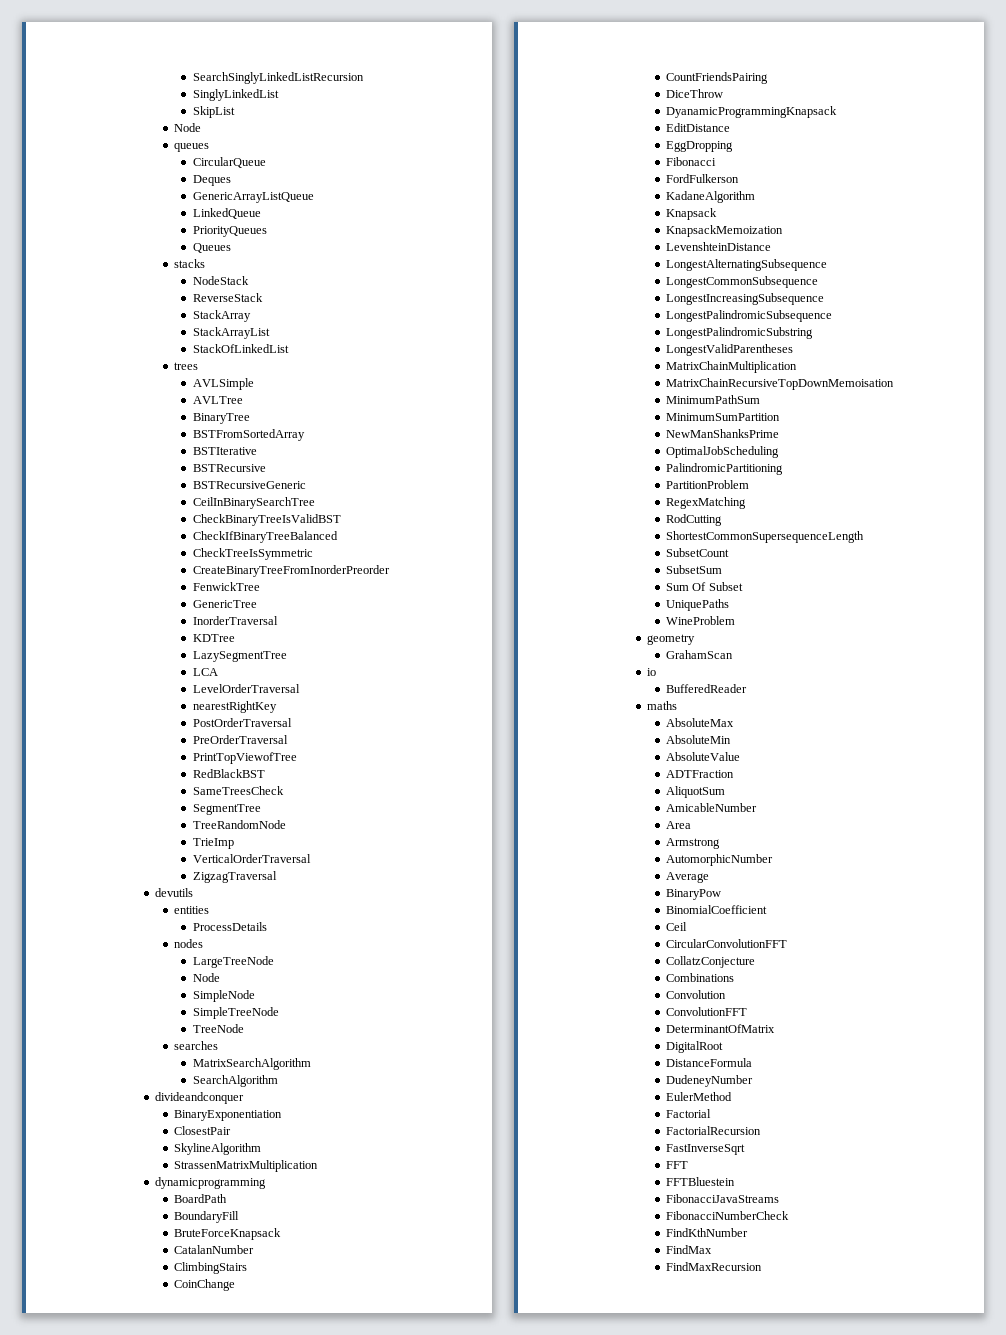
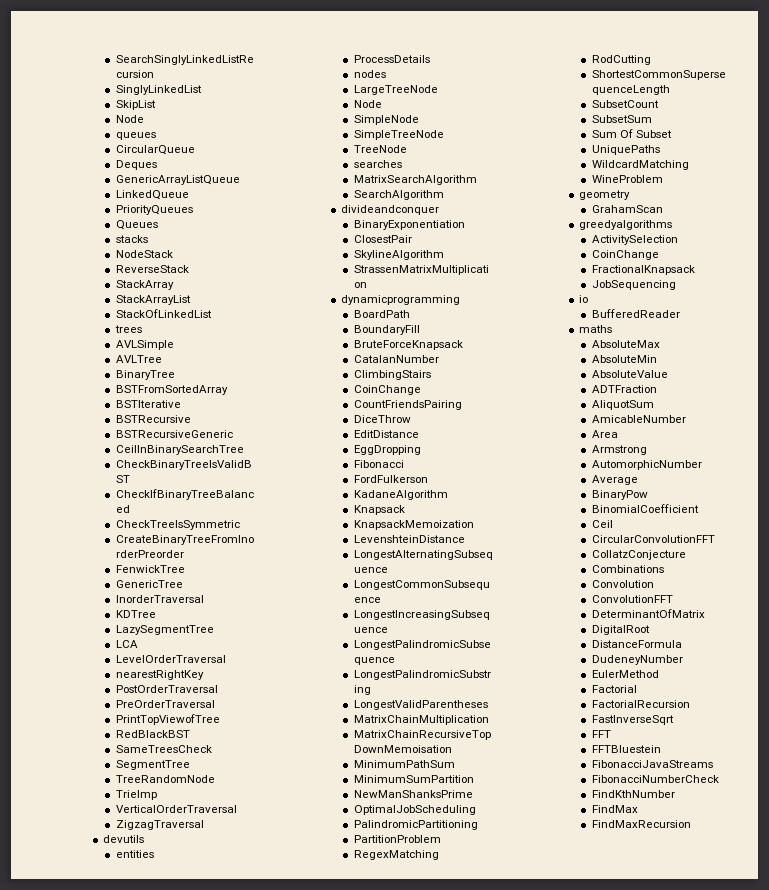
- DyanamicProgrammingKnapsack
+ WildcardMatching
+ greedyalgorithms
+ ActivitySelection
+ CoinChange
+ FractionalKnapsack
+ JobSequencing

